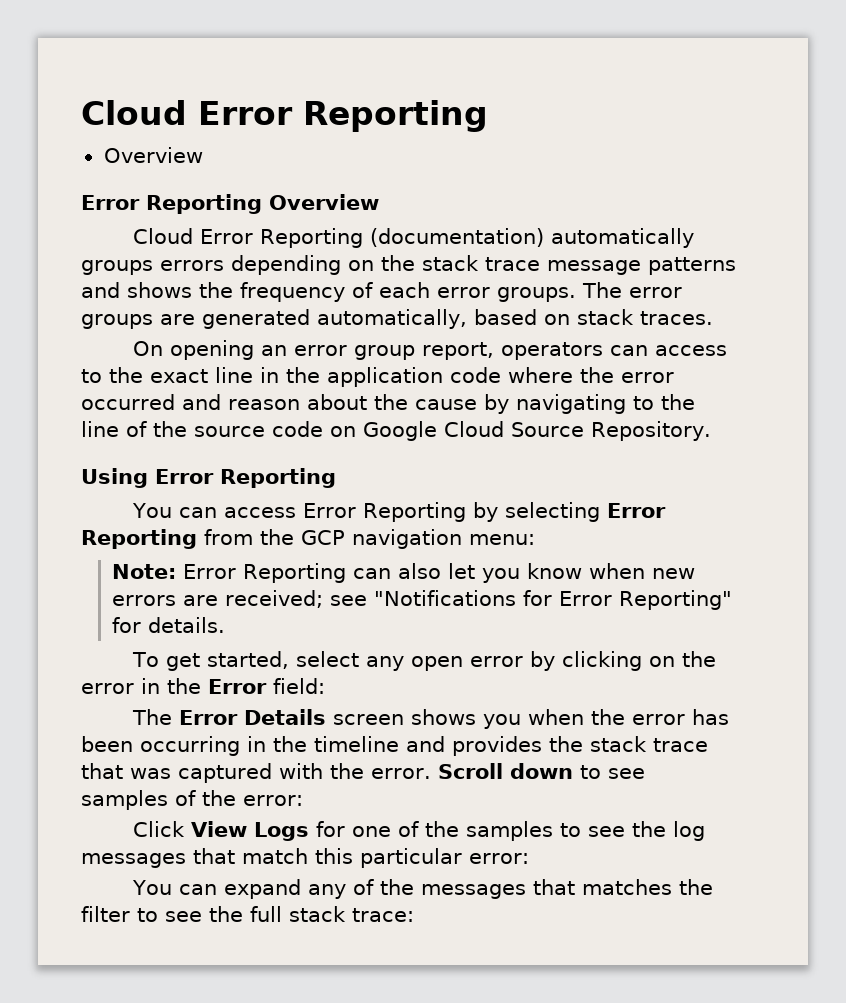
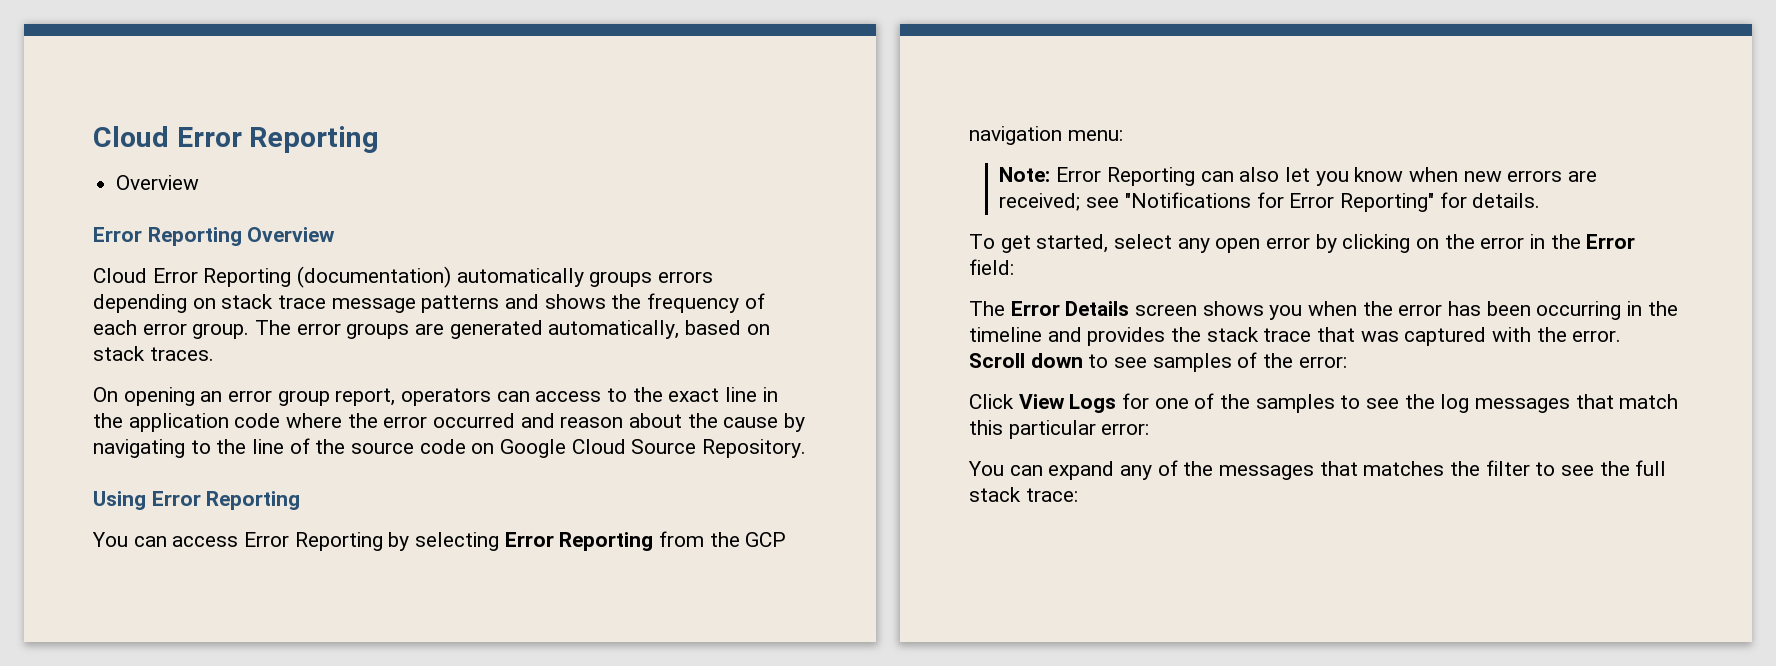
- Cloud Error Reporting (documentation) automatically groups errors depending on the stack trace message patterns and shows the frequency of each error groups.
+ Cloud Error Reporting (documentation) automatically groups errors depending on stack trace message patterns and shows the frequency of each error group.

